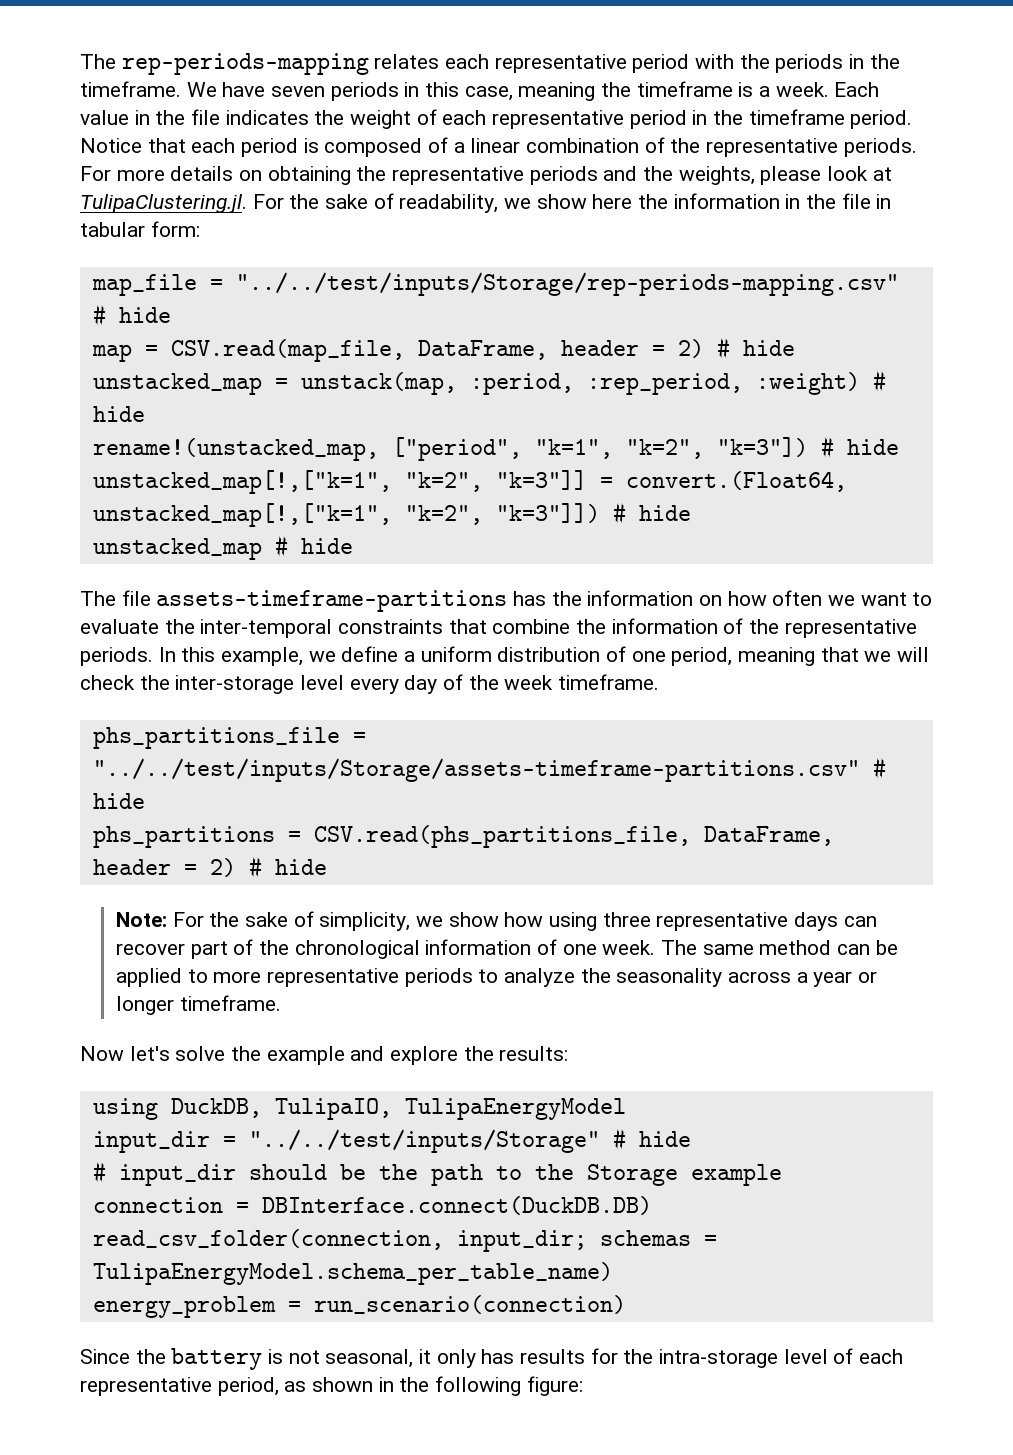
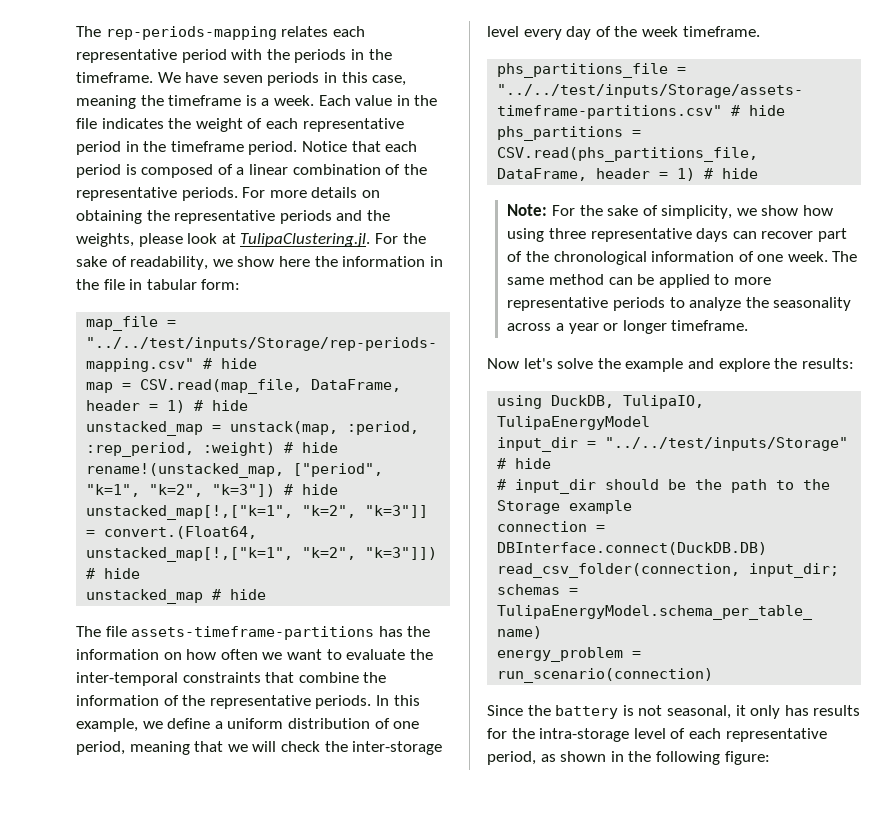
- map = CSV.read(map_file, DataFrame, header = 2) # hide
+ map = CSV.read(map_file, DataFrame, header = 1) # hide
- phs_partitions = CSV.read(phs_partitions_file, DataFrame, header = 2) # hide
+ phs_partitions = CSV.read(phs_partitions_file, DataFrame, header = 1) # hide

